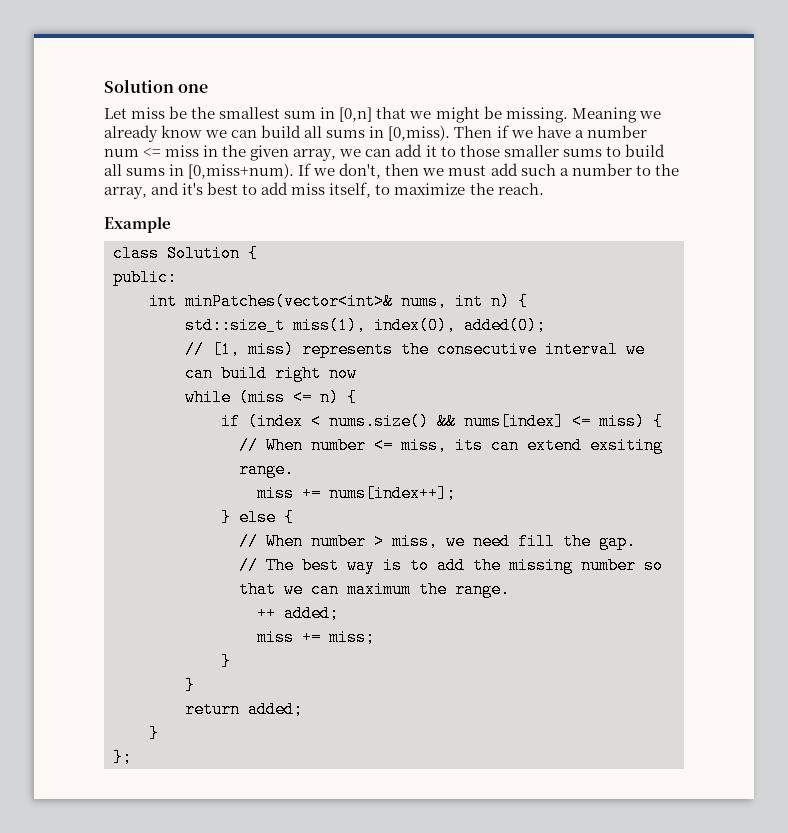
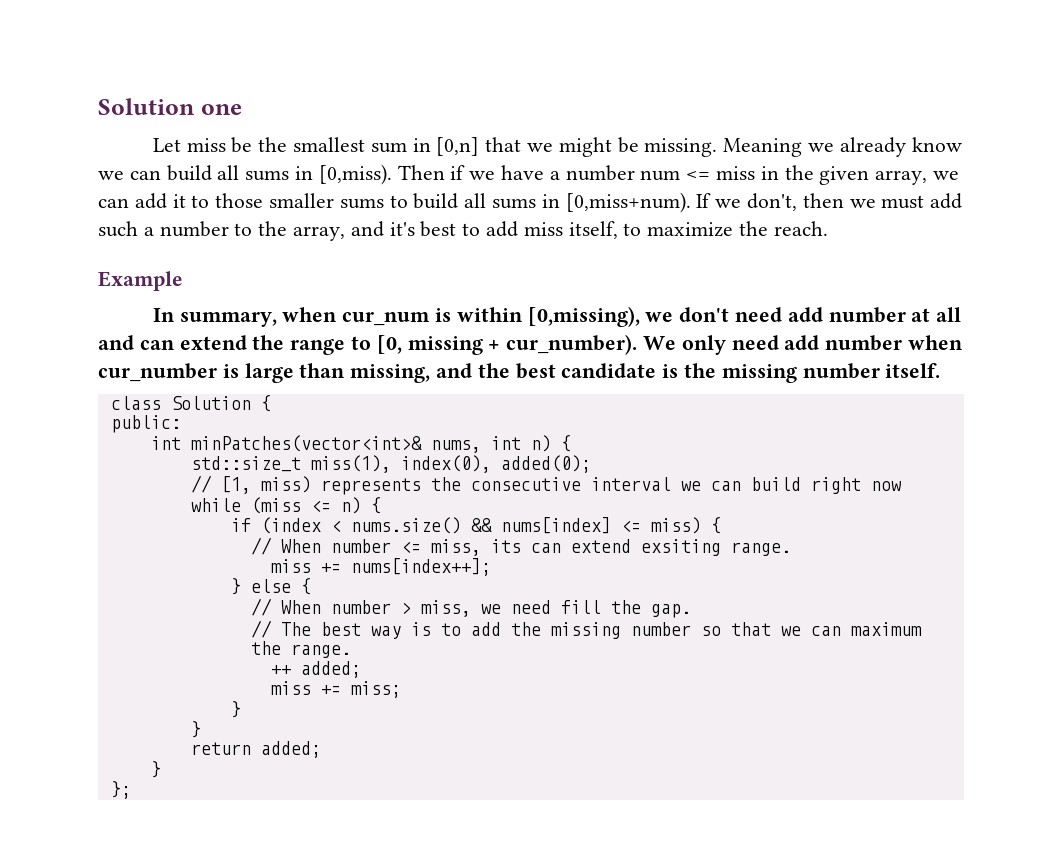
+ In summary, when cur_num is within [0,missing), we don't need add number at all and can extend the range to [0, missing + cur_number). We only need add number when cur_number is large than missing, and the best candidate is the missing number itself.

